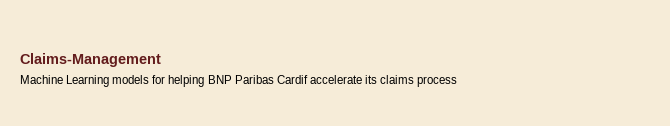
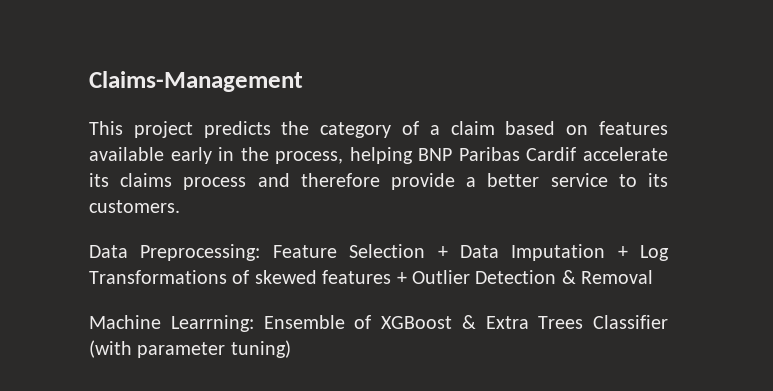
- Machine Learning models for helping BNP Paribas Cardif accelerate its claims process
+ This project predicts the category of a claim based on features available early in the process, helping BNP Paribas Cardif accelerate its claims process and therefore provide a better service to its customers.
+ Data Preprocessing: Feature Selection + Data Imputation + Log Transformations of skewed features + Outlier Detection & Removal
+ Machine Learrning: Ensemble of XGBoost & Extra Trees Classifier (with parameter tuning)

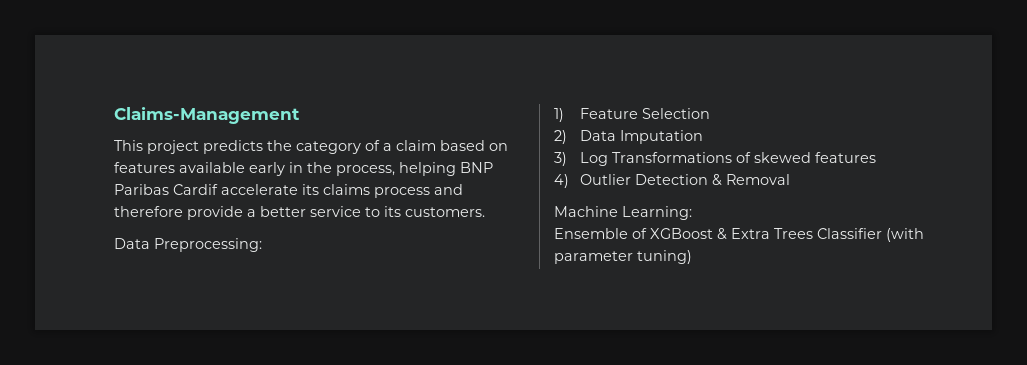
- Data Preprocessing: Feature Selection + Data Imputation + Log Transformations of skewed features + Outlier Detection & Removal
+ Data Preprocessing:
+ 1) Feature Selection
+ 2) Data Imputation
+ 3) Log Transformations of skewed features
+ 4) Outlier Detection & Removal
- Machine Learrning: Ensemble of XGBoost & Extra Trees Classifier (with parameter tuning)
+ Machine Learning:
+ Ensemble of XGBoost & Extra Trees Classifier (with parameter tuning)

